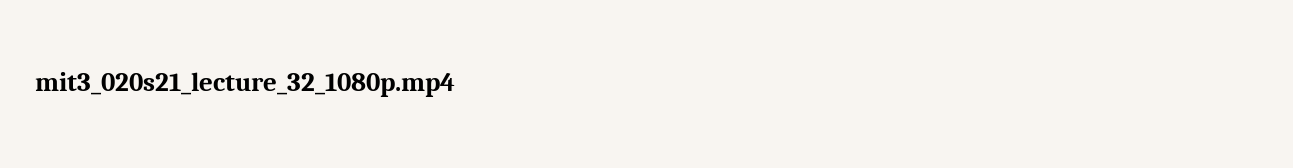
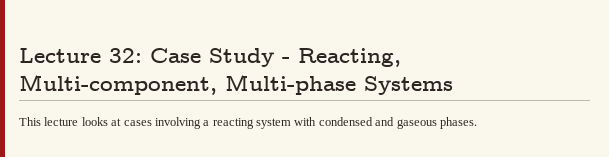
- mit3_020s21_lecture_32_1080p.mp4
+ Lecture 32: Case Study - Reacting, Multi-component, Multi-phase Systems
+ This lecture looks at cases involving a reacting system with condensed and gaseous phases.

